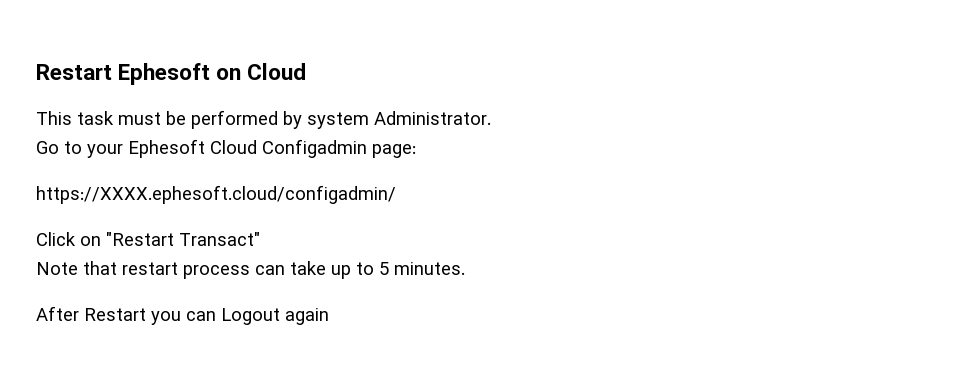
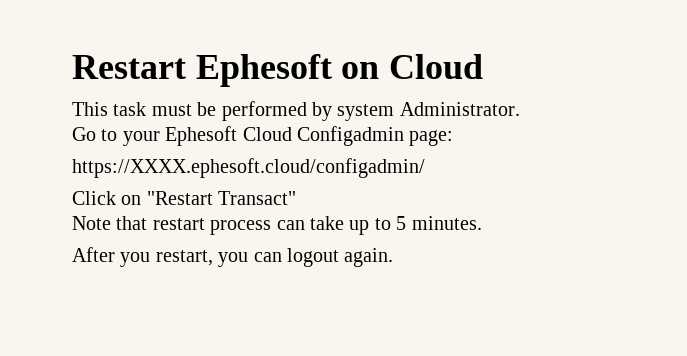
- After Restart you can Logout again
+ After you restart, you can logout again.

